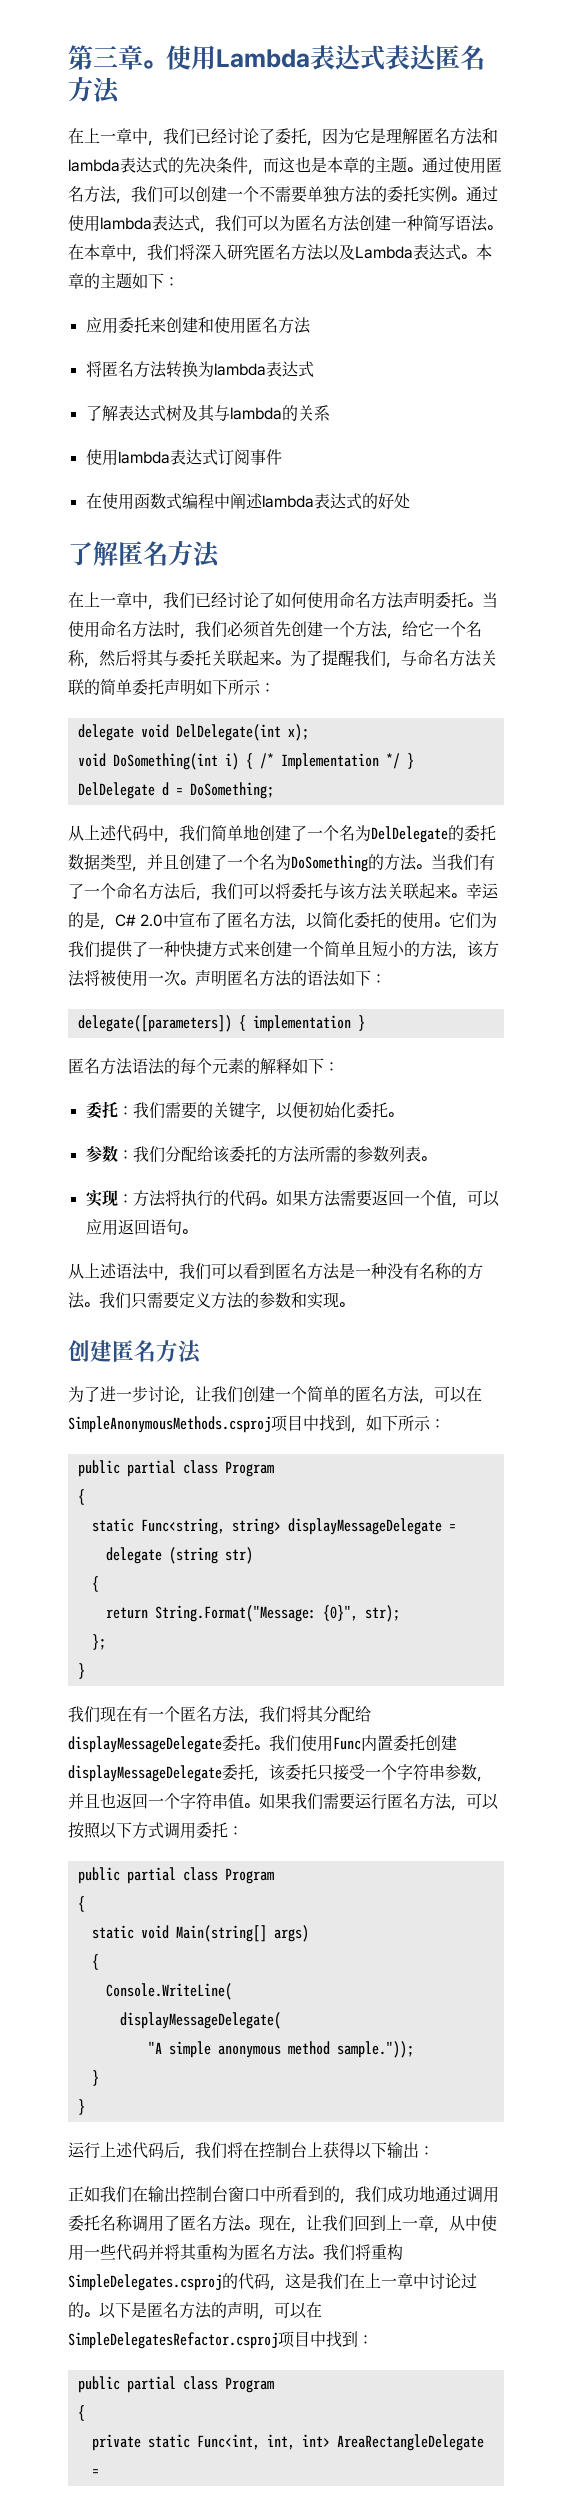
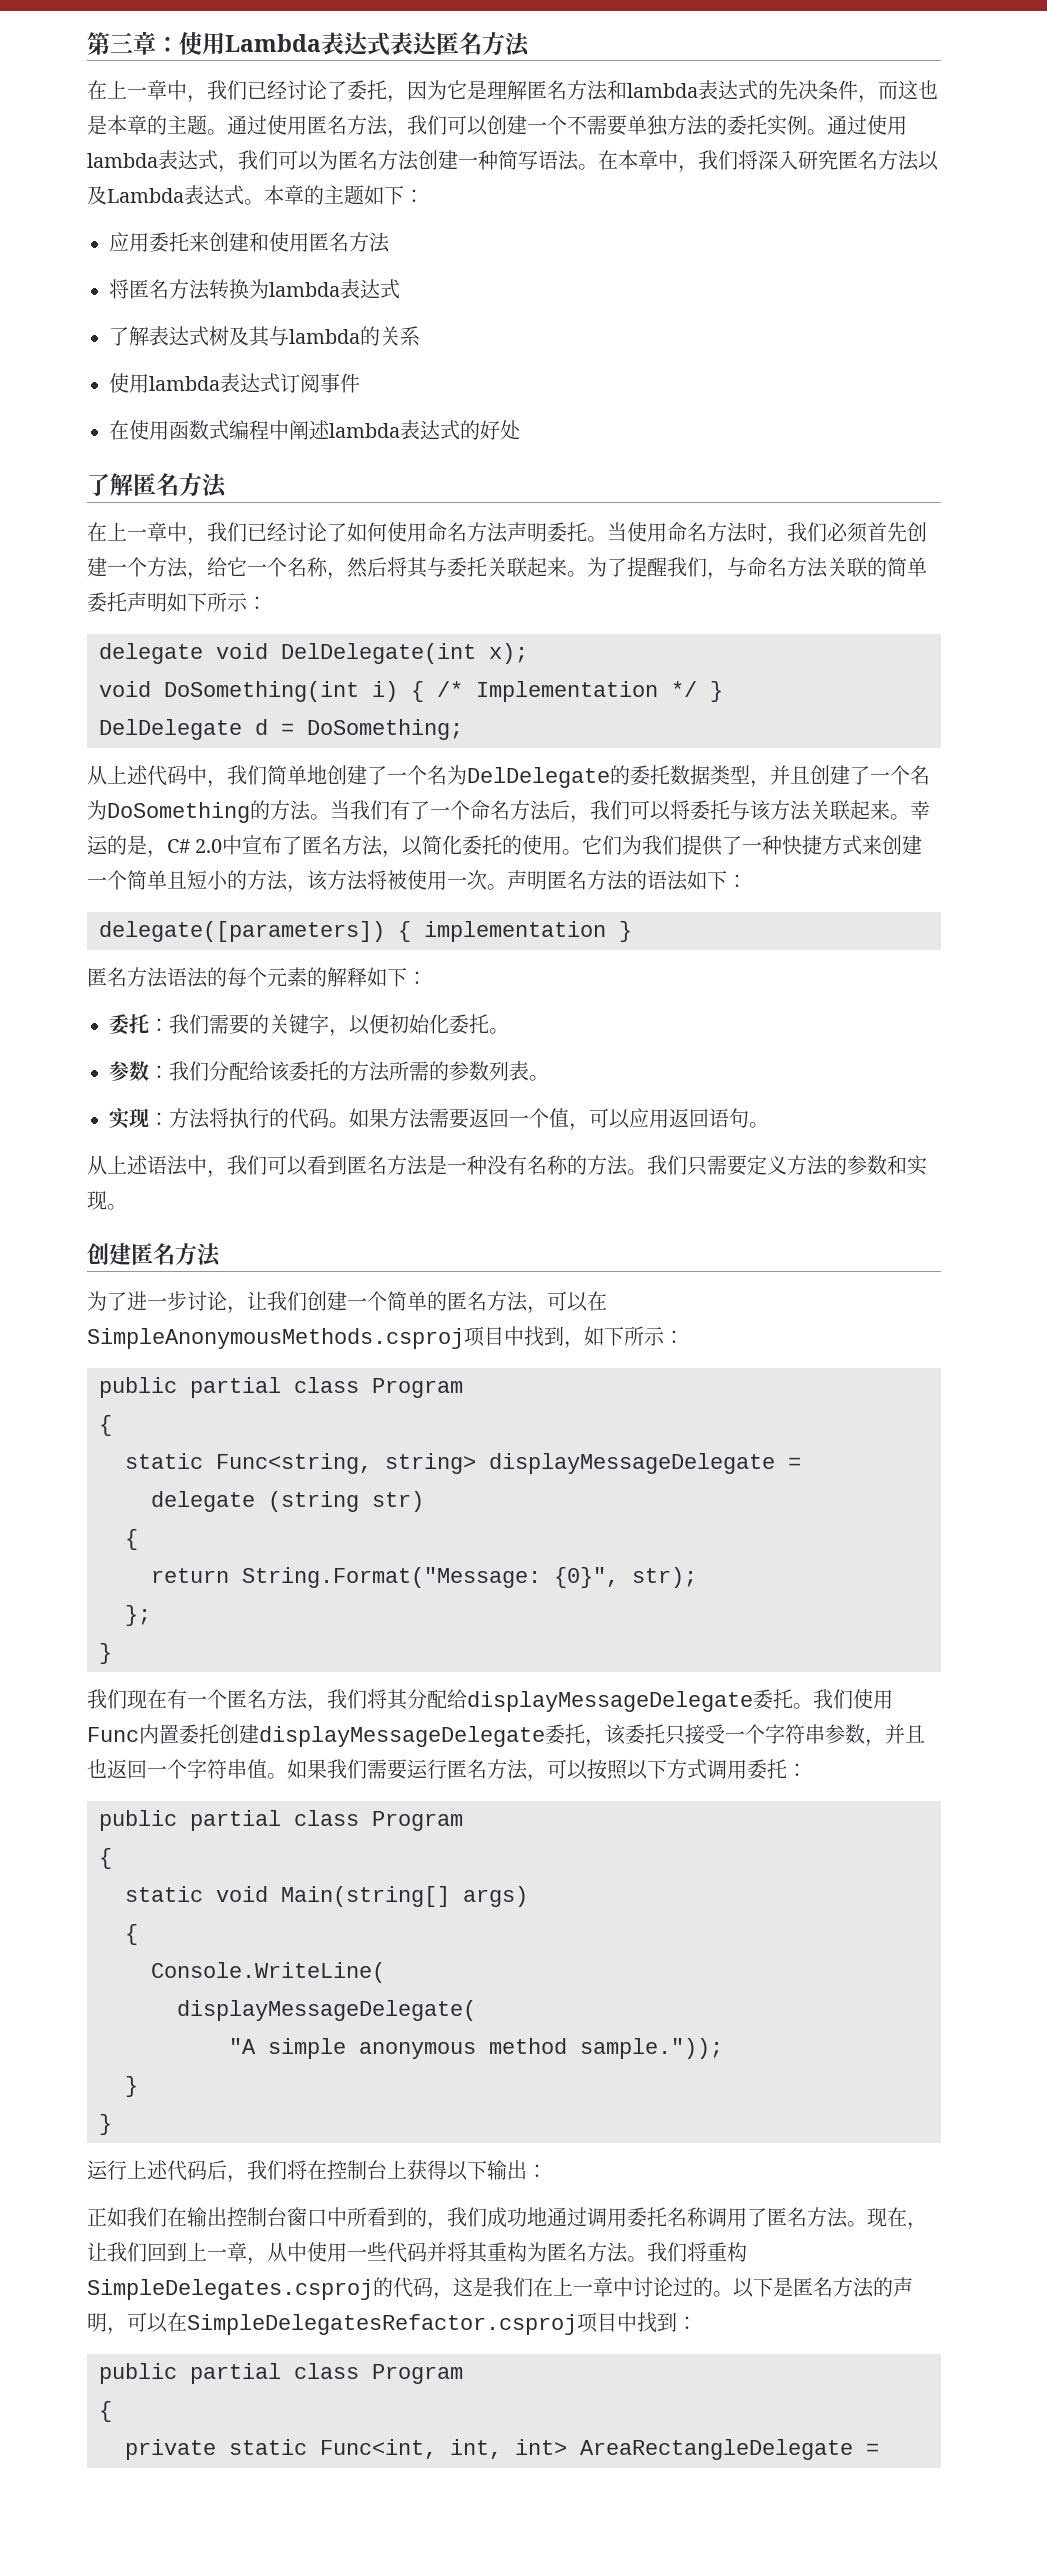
- 第三章。使用Lambda表达式表达匿名方法
+ 第三章：使用Lambda表达式表达匿名方法

